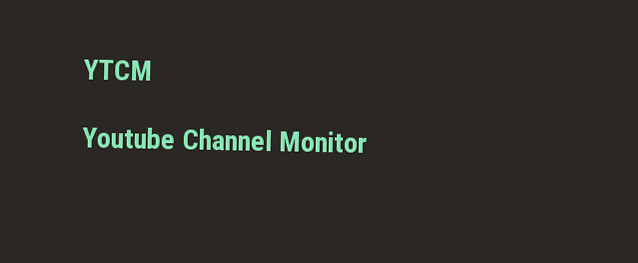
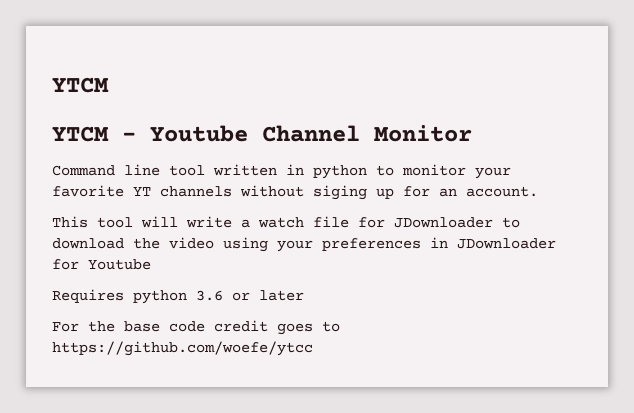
- Youtube Channel Monitor
+ YTCM - Youtube Channel Monitor
+ Command line tool written in python to monitor your favorite YT channels without siging up for an account.
+ This tool will write a watch file for JDownloader to download the video using your preferences in JDownloader for Youtube
+ Requires python 3.6 or later
+ For the base code credit goes to https://github.com/woefe/ytcc

